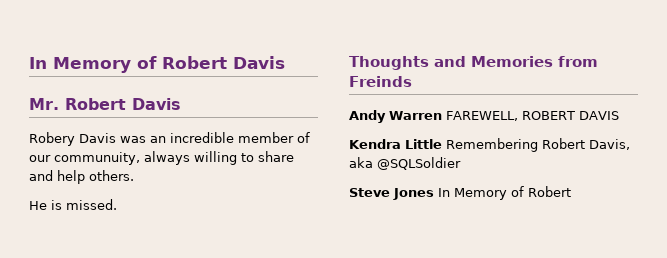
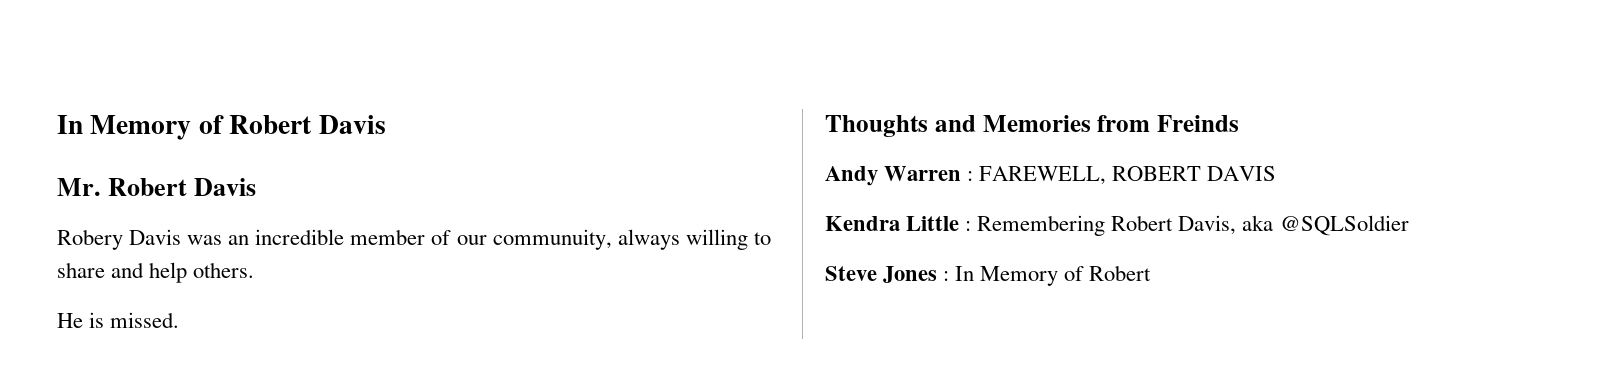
- Andy Warren FAREWELL, ROBERT DAVIS
+ Andy Warren : FAREWELL, ROBERT DAVIS
- Kendra Little Remembering Robert Davis, aka @SQLSoldier
+ Kendra Little : Remembering Robert Davis, aka @SQLSoldier
- Steve Jones In Memory of Robert
+ Steve Jones : In Memory of Robert

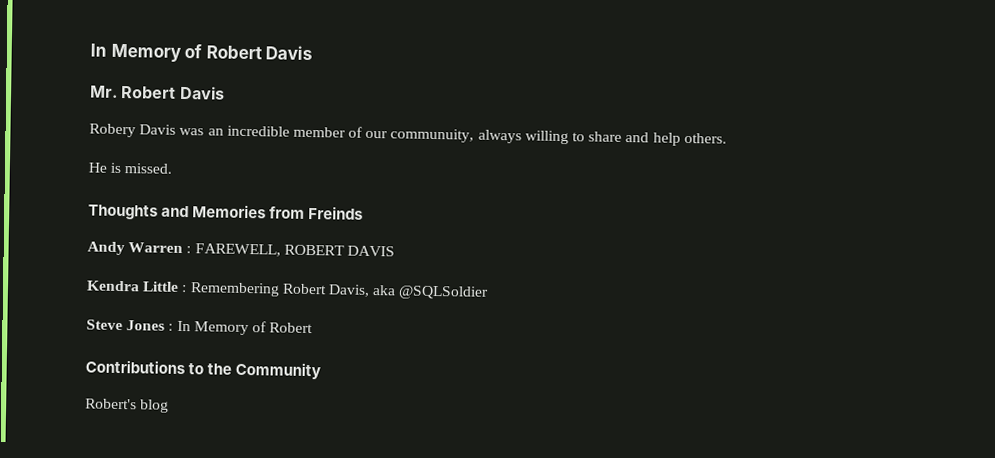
+ Contributions to the Community
+ Robert's blog

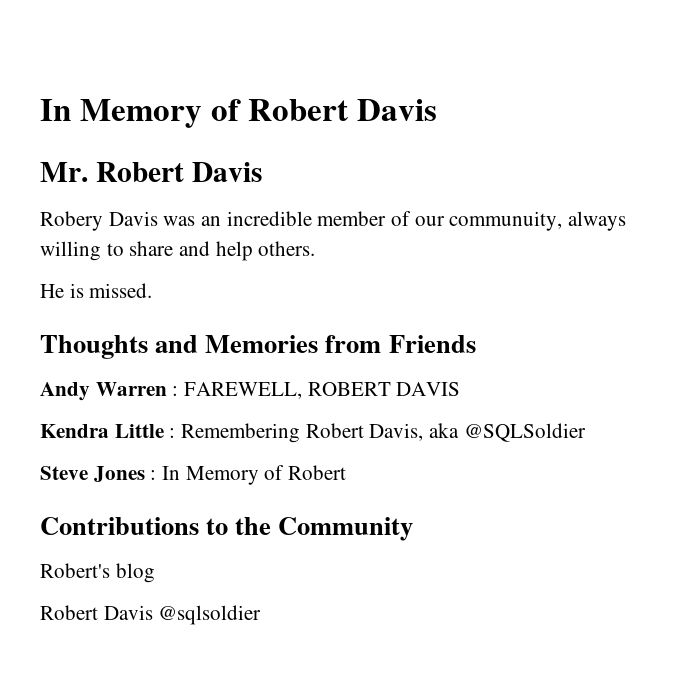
- Thoughts and Memories from Freinds
+ Thoughts and Memories from Friends
+ Robert Davis @sqlsoldier

